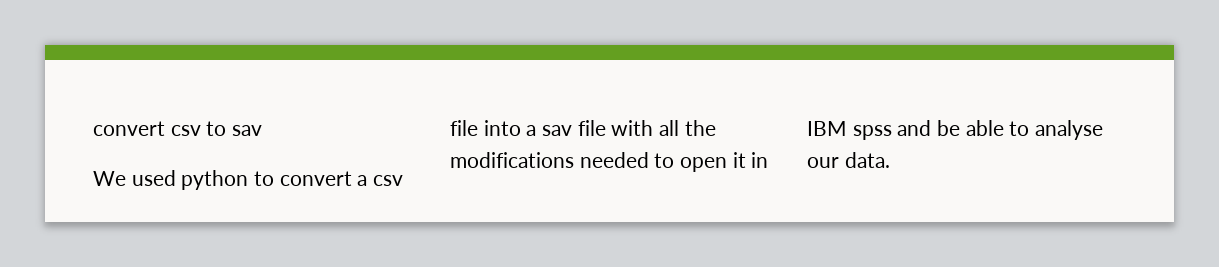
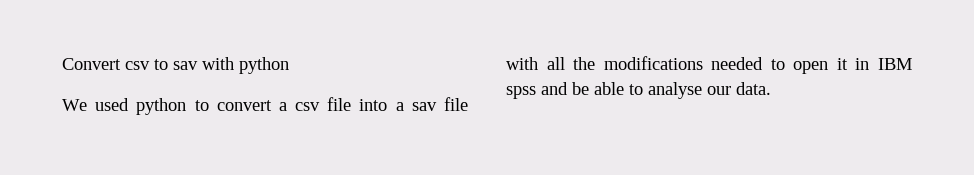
- convert csv to sav
+ Convert csv to sav with python

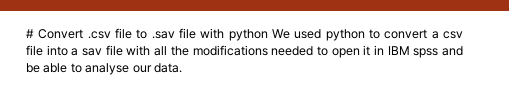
- Convert csv to sav with python
- We used python to convert a csv file into a sav file with all the modifications needed to open it in IBM spss and be able to analyse our data.
+ # Convert .csv file to .sav file with python We used python to convert a csv file into a sav file with all the modifications needed to open it in IBM spss and be able to analyse our data.

